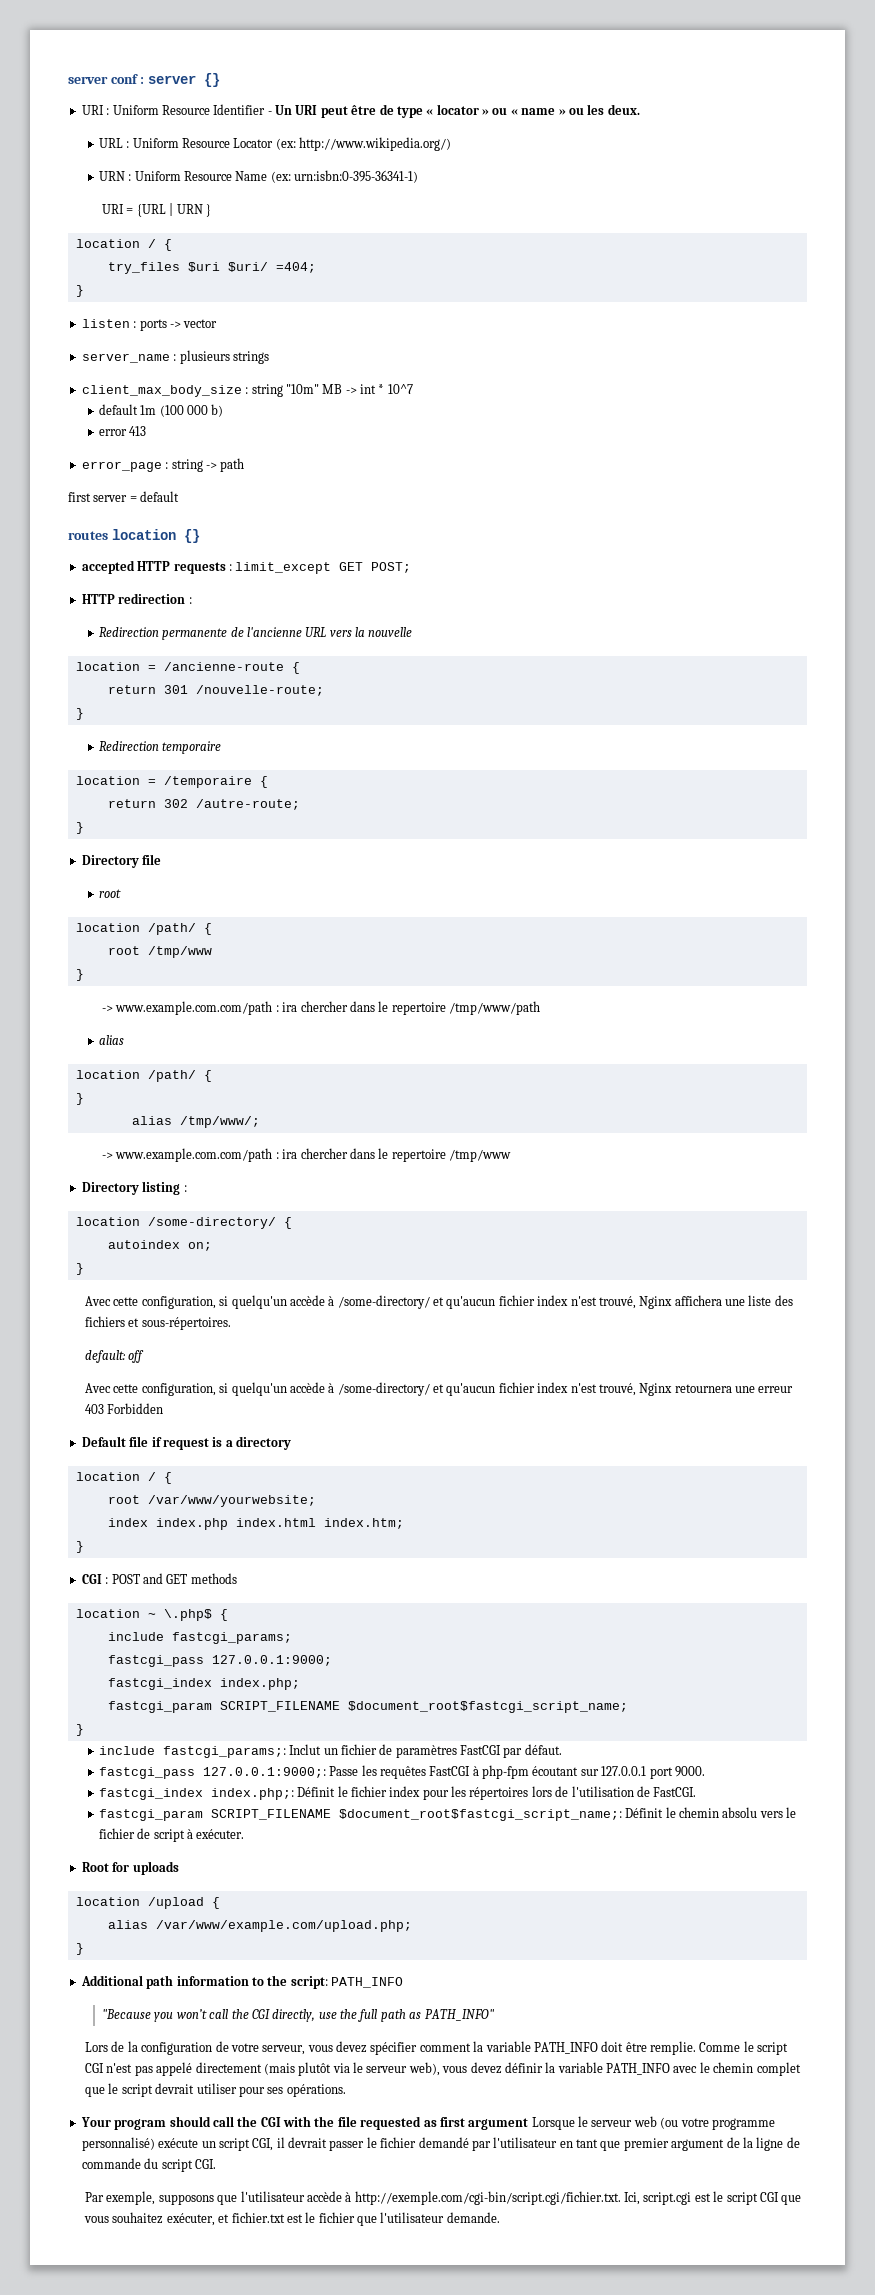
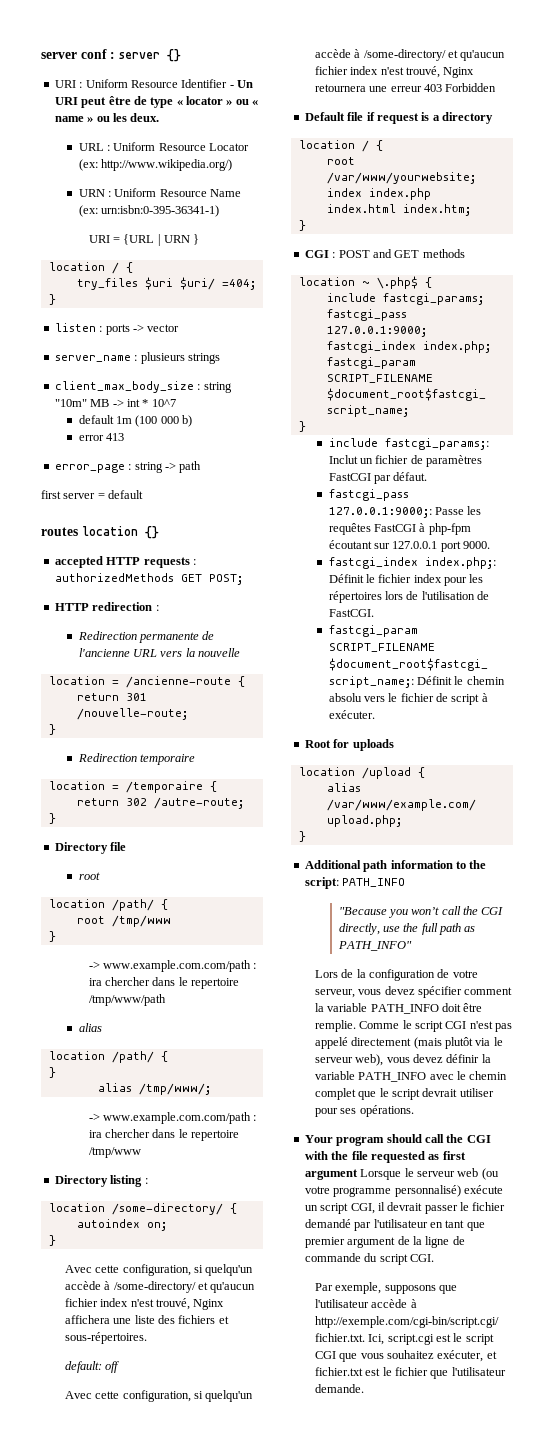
- accepted HTTP requests : limit_except GET POST;
+ accepted HTTP requests : authorizedMethods GET POST;

